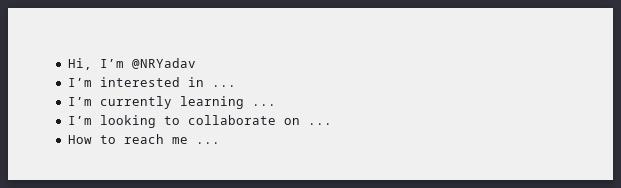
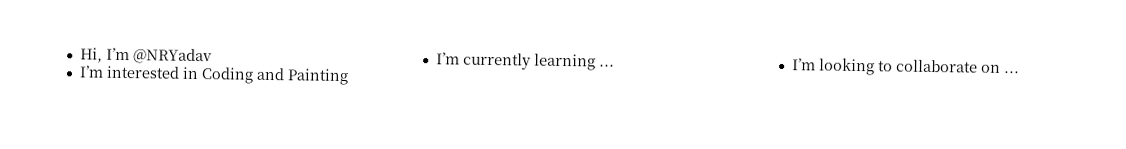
- I’m interested in ...
+ I’m interested in Coding and Painting
- How to reach me ...

